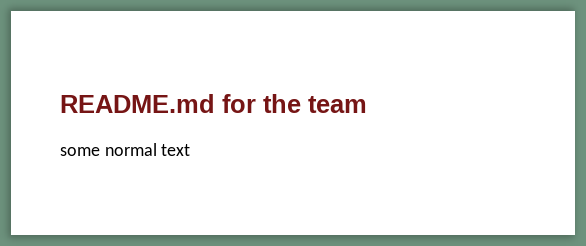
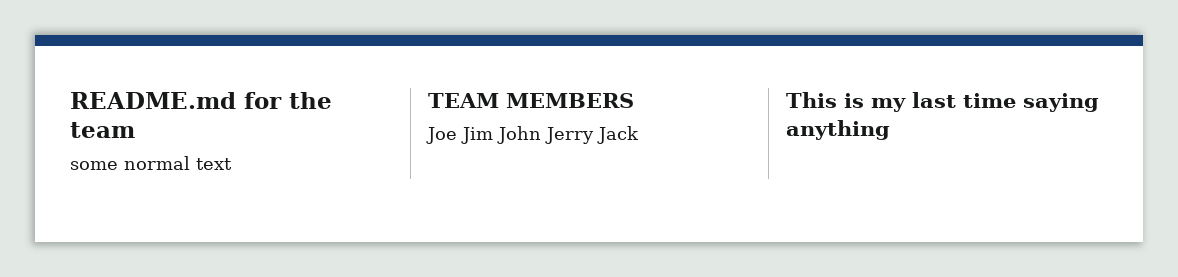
+ TEAM MEMBERS
+ Joe Jim John Jerry Jack
+ This is my last time saying anything

